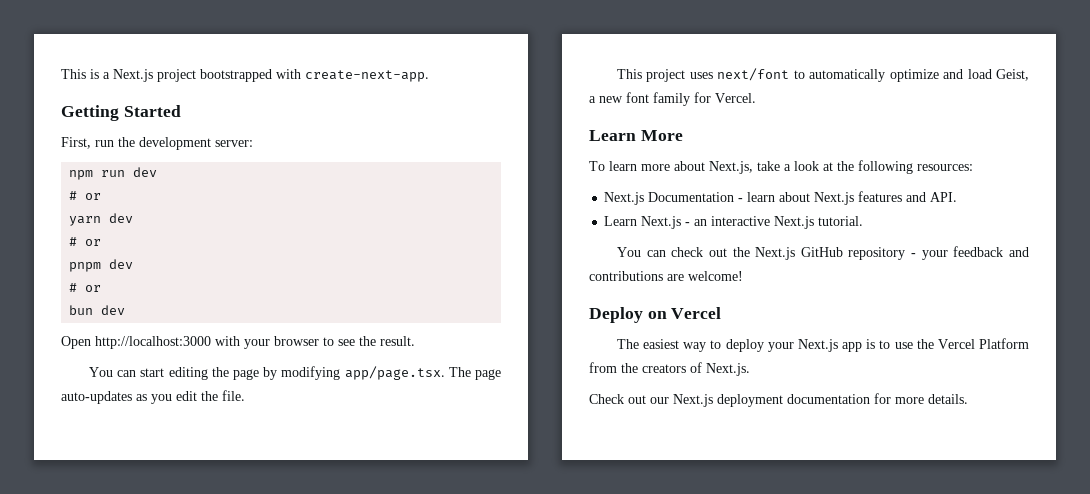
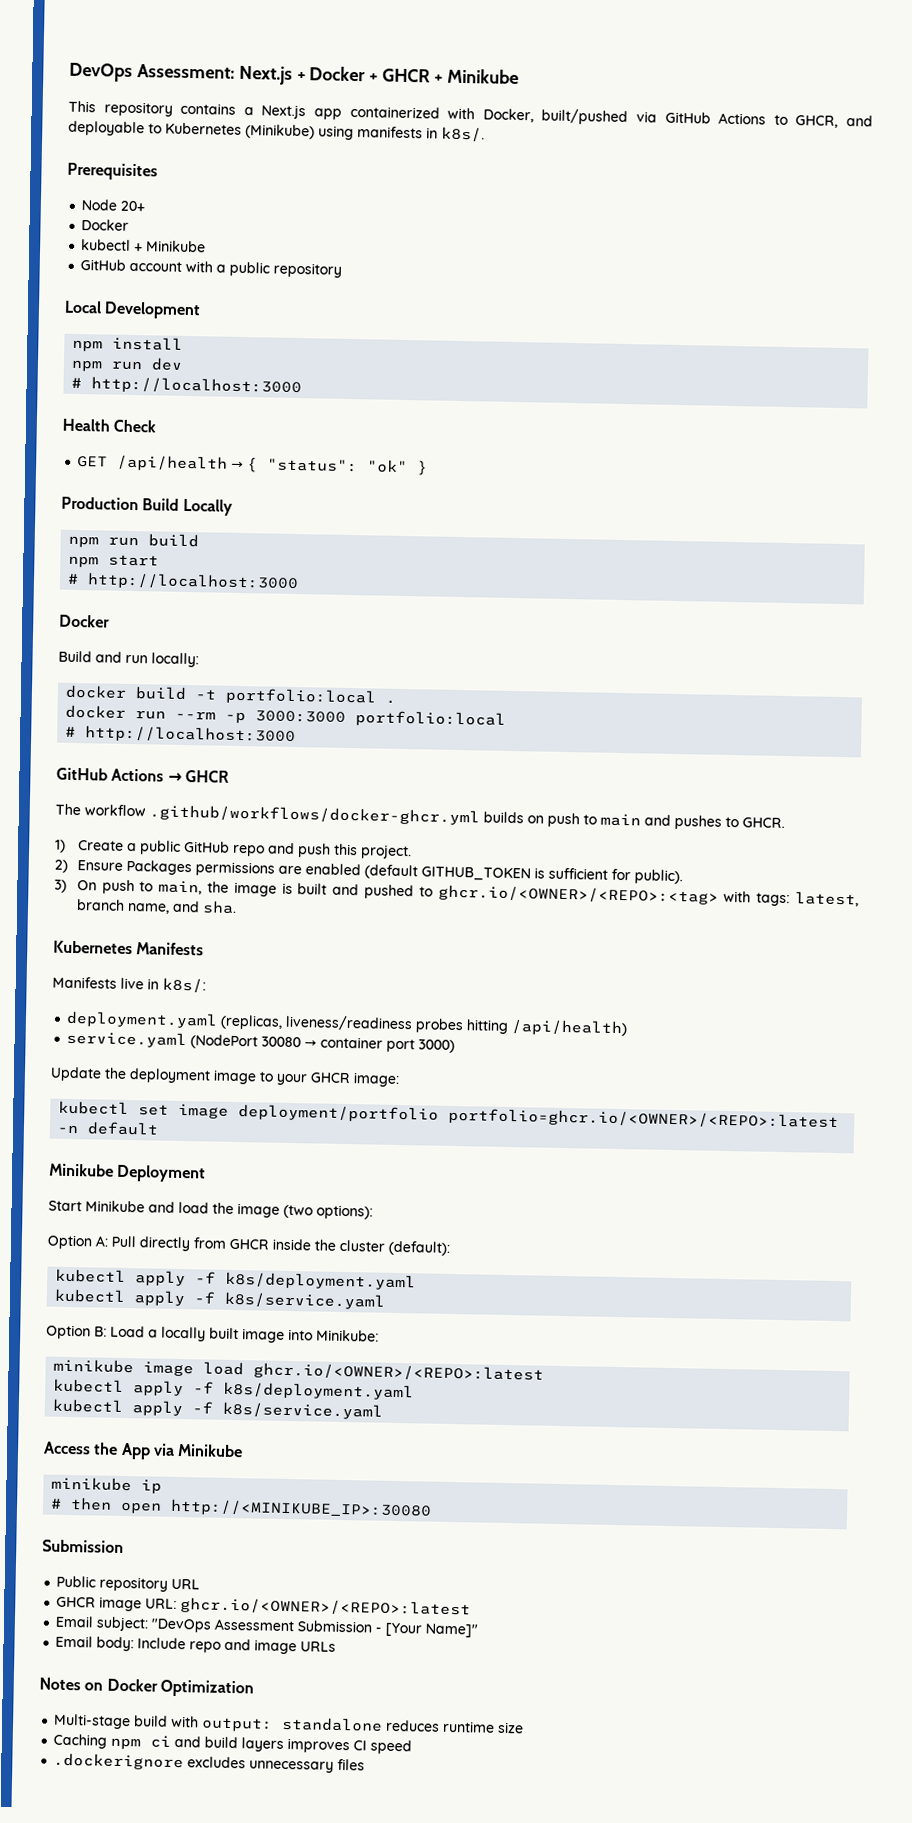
- This is a Next.js project bootstrapped with create-next-app.
- Getting Started
- First, run the development server:
+ DevOps Assessment: Next.js + Docker + GHCR + Minikube
+ This repository contains a Next.js app containerized with Docker, built/pushed via GitHub Actions to GHCR, and deployable to Kubernetes (Minikube) using manifests in k8s/.
+ Prerequisites
+ Node 20+
+ Docker
+ kubectl + Minikube
+ GitHub account with a public repository
+ Local Development
+ npm install
  npm run dev
- # or
- yarn dev
- # or
- pnpm dev
- # or
- bun dev
- Open http://localhost:3000 with your browser to see the result.
- You can start editing the page by modifying app/page.tsx. The page auto-updates as you edit the file.
- This project uses next/font to automatically optimize and load Geist, a new font family for Vercel.
- Learn More
- To learn more about Next.js, take a look at the following resources:
- Next.js Documentation - learn about Next.js features and API.
- Learn Next.js - an interactive Next.js tutorial.
- You can check out the Next.js GitHub repository - your feedback and contributions are welcome!
- Deploy on Vercel
- The easiest way to deploy your Next.js app is to use the Vercel Platform from the creators of Next.js.
- Check out our Next.js deployment documentation for more details.
+ # http://localhost:3000
+ Health Check
+ GET /api/health → { "status": "ok" }
+ Production Build Locally
+ npm run build
+ npm start
+ # http://localhost:3000
+ Docker
+ Build and run locally:
+ docker build -t portfolio:local .
+ docker run --rm -p 3000:3000 portfolio:local
+ # http://localhost:3000
+ GitHub Actions → GHCR
+ The workflow .github/workflows/docker-ghcr.yml builds on push to main and pushes to GHCR.
+ 1) Create a public GitHub repo and push this project.
+ 2) Ensure Packages permissions are enabled (default GITHUB_TOKEN is sufficient for public).
+ 3) On push to main, the image is built and pushed to ghcr.io/<OWNER>/<REPO>:<tag> with tags: latest, branch name, and sha.
+ Kubernetes Manifests
+ Manifests live in k8s/:
+ deployment.yaml (replicas, liveness/readiness probes hitting /api/health)
+ service.yaml (NodePort 30080 → container port 3000)
+ Update the deployment image to your GHCR image:
+ kubectl set image deployment/portfolio portfolio=ghcr.io/<OWNER>/<REPO>:latest -n default
+ Minikube Deployment
+ Start Minikube and load the image (two options):
+ Option A: Pull directly from GHCR inside the cluster (default):
+ kubectl apply -f k8s/deployment.yaml
+ kubectl apply -f k8s/service.yaml
+ Option B: Load a locally built image into Minikube:
+ minikube image load ghcr.io/<OWNER>/<REPO>:latest
+ kubectl apply -f k8s/deployment.yaml
+ kubectl apply -f k8s/service.yaml
+ Access the App via Minikube
+ minikube ip
+ # then open http://<MINIKUBE_IP>:30080
+ Submission
+ Public repository URL
+ GHCR image URL: ghcr.io/<OWNER>/<REPO>:latest
+ Email subject: "DevOps Assessment Submission - [Your Name]"
+ Email body: Include repo and image URLs
+ Notes on Docker Optimization
+ Multi-stage build with output: standalone reduces runtime size
+ Caching npm ci and build layers improves CI speed
+ .dockerignore excludes unnecessary files

